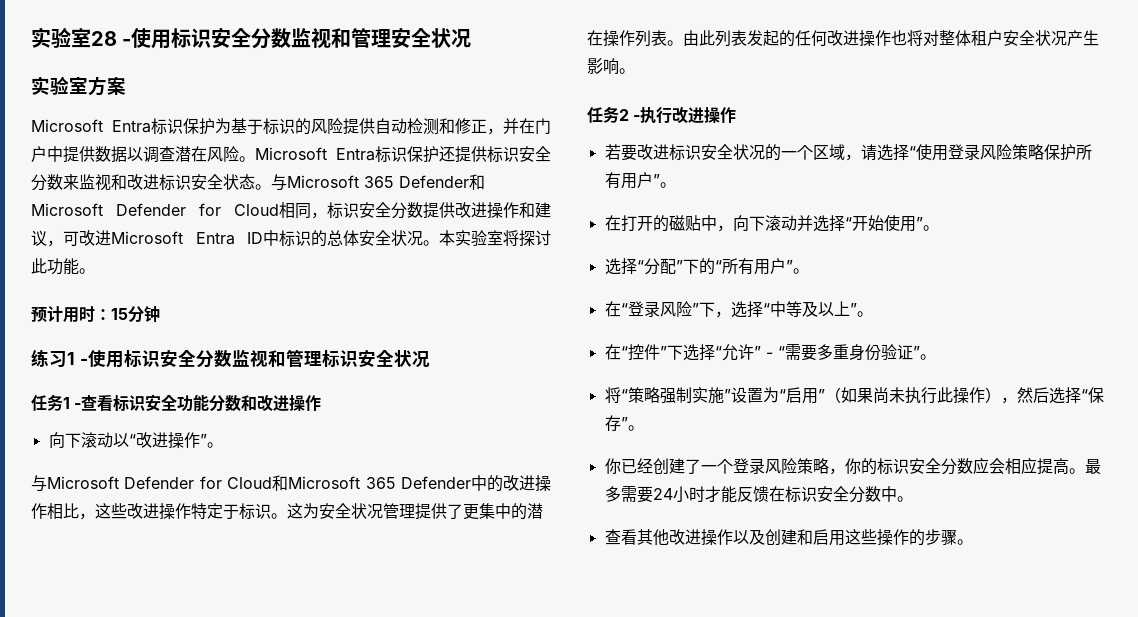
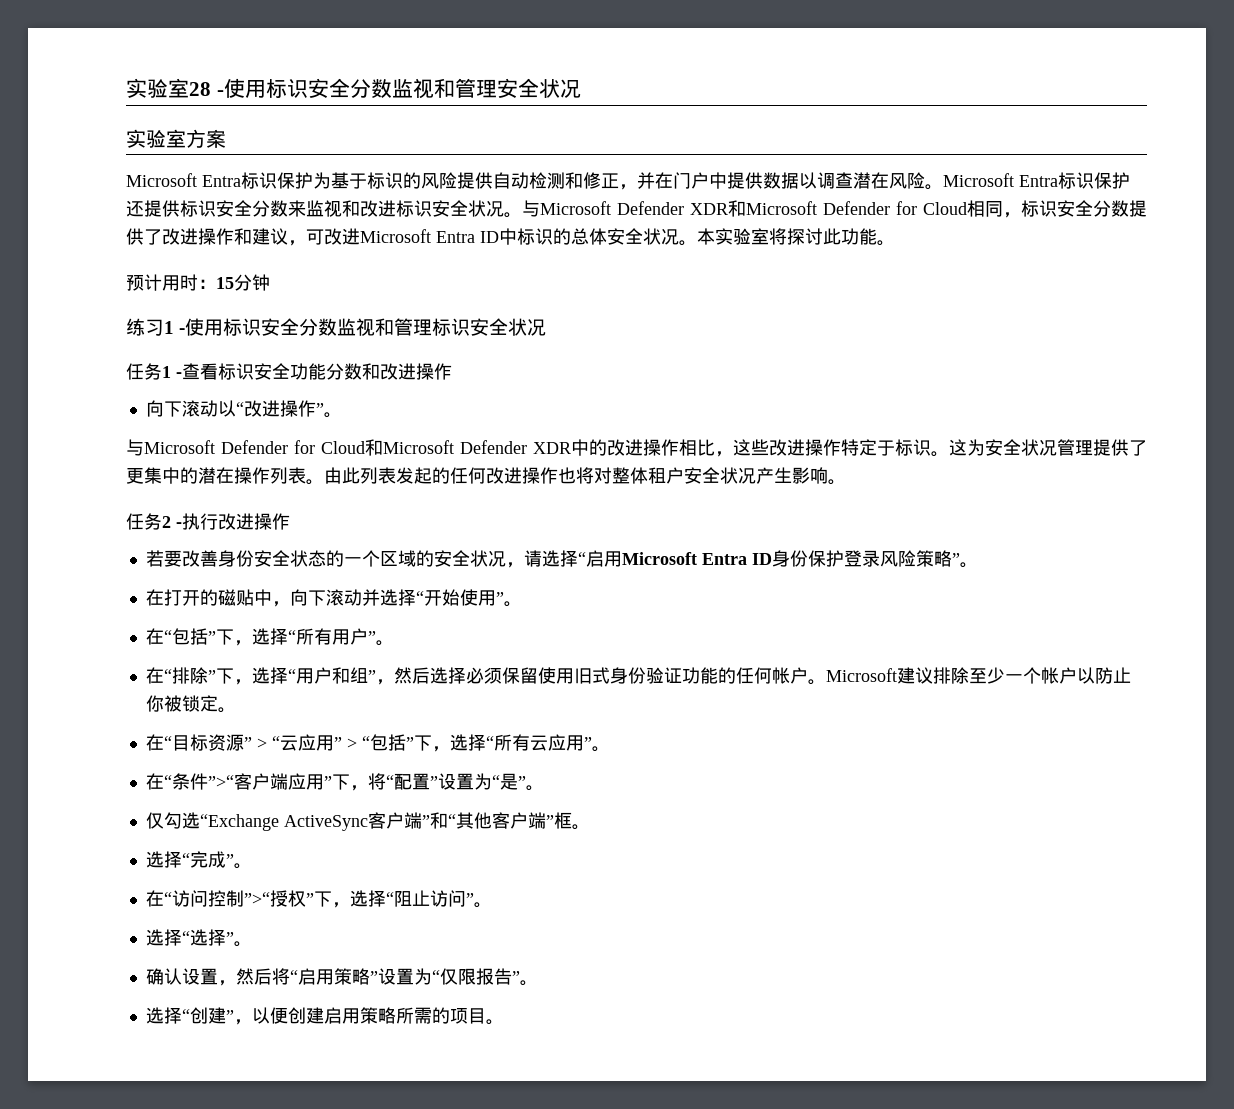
- Microsoft Entra标识保护还提供标识安全分数来监视和改进标识安全状态。
+ Microsoft Entra标识保护还提供标识安全分数来监视和改进标识安全状况。
- 与Microsoft 365 Defender和Microsoft Defender for Cloud相同，标识安全分数提供改进操作和建议，可改进Microsoft Entra ID中标识的总体安全状况。
+ 与Microsoft Defender XDR和Microsoft Defender for Cloud相同，标识安全分数提供了改进操作和建议，可改进Microsoft Entra ID中标识的总体安全状况。
- 与Microsoft Defender for Cloud和Microsoft 365 Defender中的改进操作相比，这些改进操作特定于标识。
+ 与Microsoft Defender for Cloud和Microsoft Defender XDR中的改进操作相比，这些改进操作特定于标识。
- 若要改进标识安全状况的一个区域，请选择“使用登录风险策略保护所有用户”。
+ 若要改善身份安全状态的一个区域的安全状况，请选择“启用Microsoft Entra ID身份保护登录风险策略”。
- 选择“分配”下的“所有用户”。
+ 在“包括”下，选择“所有用户”。
- 在“登录风险”下，选择“中等及以上”。
- 在“控件”下选择“允许” - “需要多重身份验证”。
- 将“策略强制实施”设置为“启用”（如果尚未执行此操作），然后选择“保存”。
- 你已经创建了一个登录风险策略，你的标识安全分数应会相应提高。最多需要24小时才能反馈在标识安全分数中。
- 查看其他改进操作以及创建和启用这些操作的步骤。
+ 在“排除”下，选择“用户和组”，然后选择必须保留使用旧式身份验证功能的任何帐户。Microsoft建议排除至少一个帐户以防止你被锁定。
+ 在“目标资源” > “云应用” > “包括”下，选择“所有云应用”。
+ 在“条件”>“客户端应用”下，将“配置”设置为“是”。
+ 仅勾选“Exchange ActiveSync客户端”和“其他客户端”框。
+ 选择“完成”。
+ 在“访问控制”>“授权”下，选择“阻止访问”。
+ 选择“选择”。
+ 确认设置，然后将“启用策略”设置为“仅限报告”。
+ 选择“创建”，以便创建启用策略所需的项目。

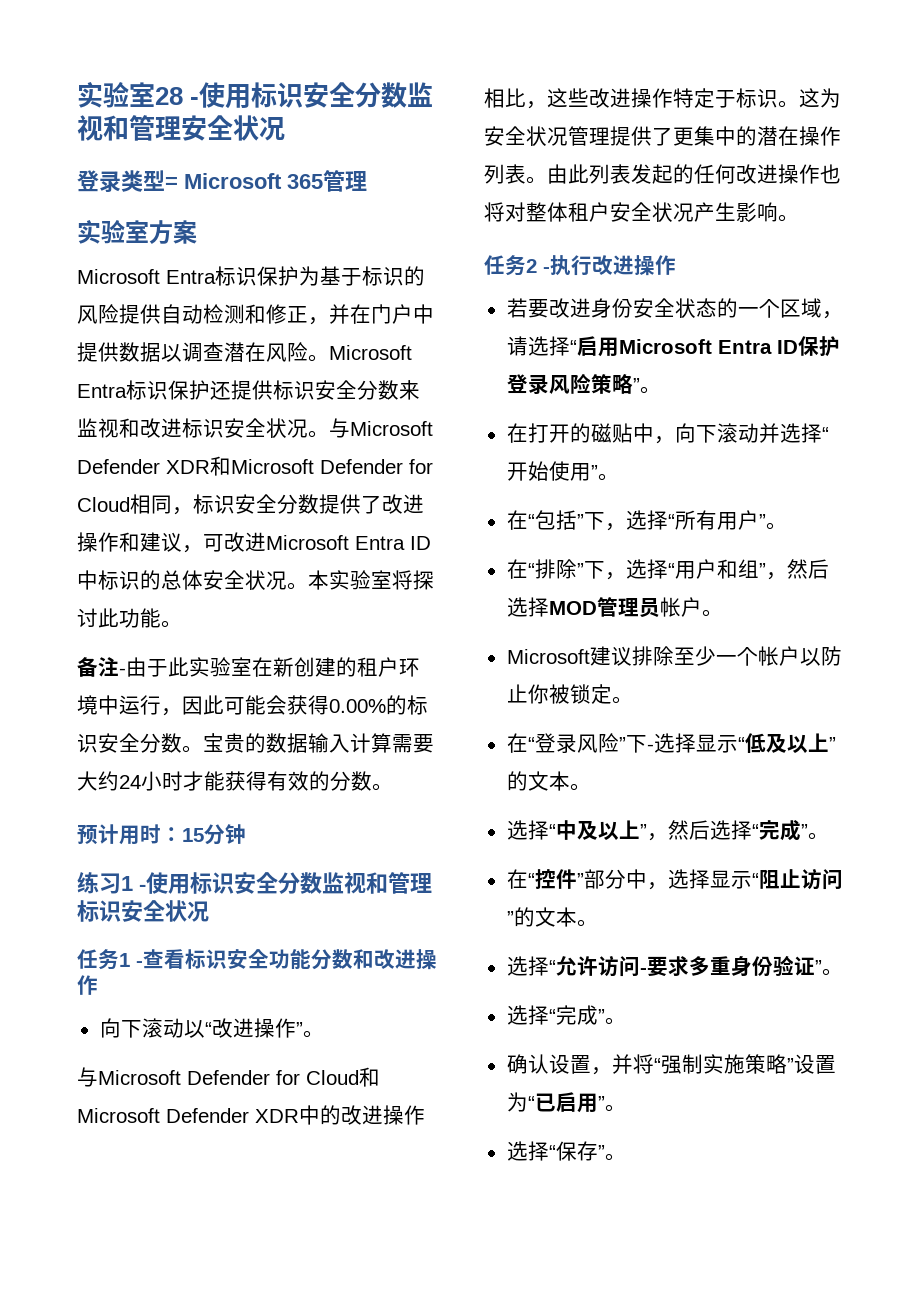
+ 登录类型= Microsoft 365管理
+ 备注-由于此实验室在新创建的租户环境中运行，因此可能会获得0.00%的标识安全分数。宝贵的数据输入计算需要大约24小时才能获得有效的分数。
- 若要改善身份安全状态的一个区域的安全状况，请选择“启用Microsoft Entra ID身份保护登录风险策略”。
+ 若要改进身份安全状态的一个区域，请选择“启用Microsoft Entra ID保护登录风险策略”。
- 在“排除”下，选择“用户和组”，然后选择必须保留使用旧式身份验证功能的任何帐户。Microsoft建议排除至少一个帐户以防止你被锁定。
+ 在“排除”下，选择“用户和组”，然后选择MOD管理员帐户。
+ Microsoft建议排除至少一个帐户以防止你被锁定。
- 在“目标资源” > “云应用” > “包括”下，选择“所有云应用”。
- 在“条件”>“客户端应用”下，将“配置”设置为“是”。
- 仅勾选“Exchange ActiveSync客户端”和“其他客户端”框。
+ 在“登录风险”下-选择显示“低及以上”的文本。
+ 选择“中及以上”，然后选择“完成”。
+ 在“控件”部分中，选择显示“阻止访问”的文本。
+ 选择“允许访问-要求多重身份验证”。
- 在“访问控制”>“授权”下，选择“阻止访问”。
- 选择“选择”。
- 确认设置，然后将“启用策略”设置为“仅限报告”。
- 选择“创建”，以便创建启用策略所需的项目。
+ 确认设置，并将“强制实施策略”设置为“已启用”。
+ 选择“保存”。

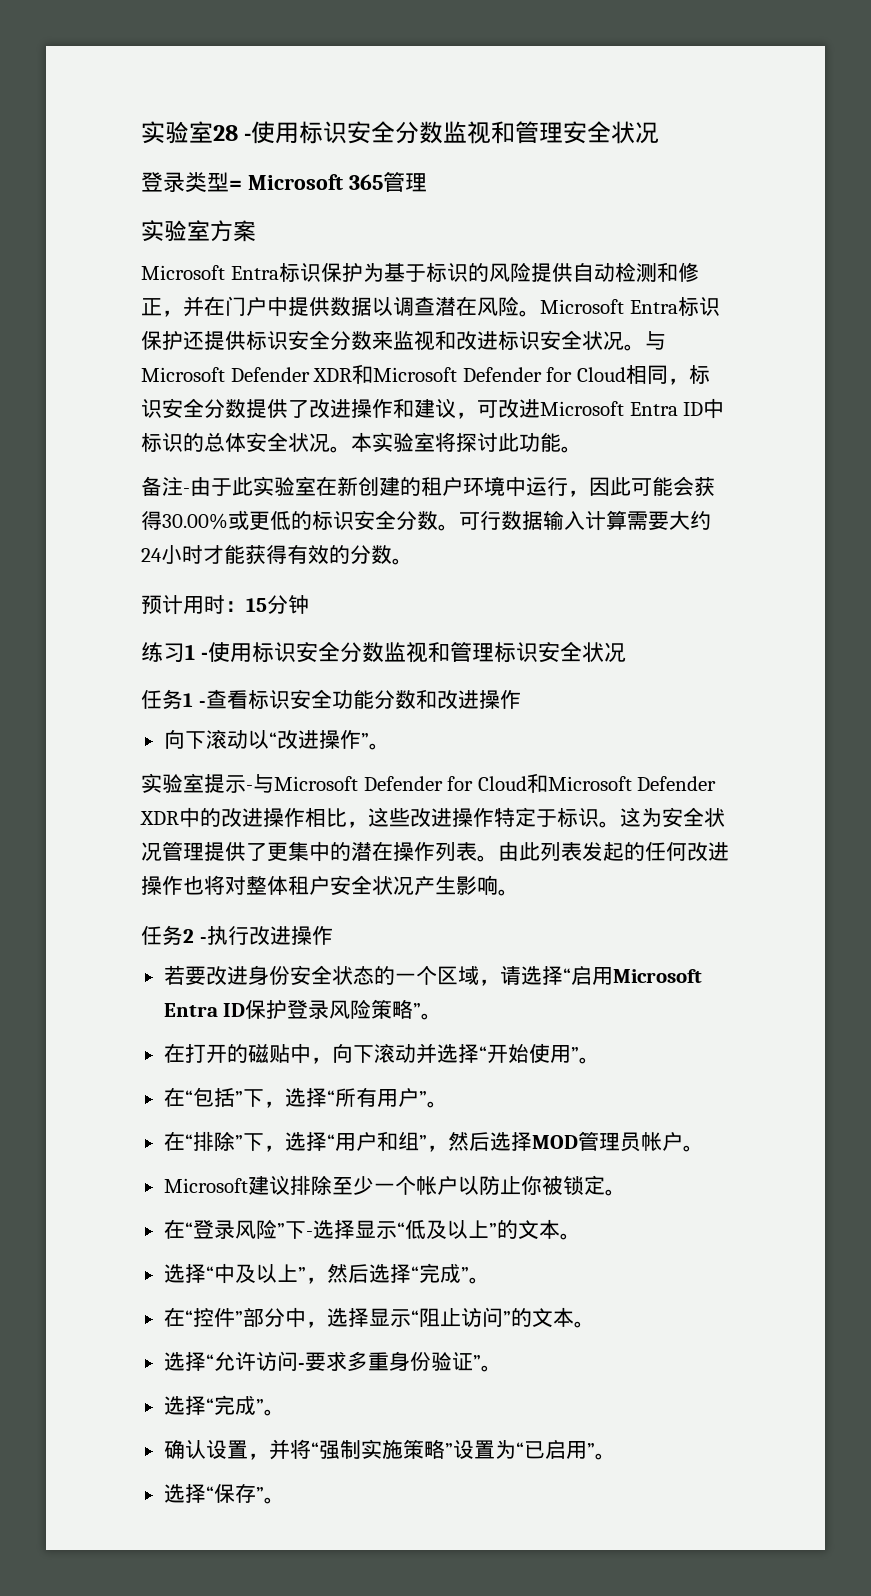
- 备注-由于此实验室在新创建的租户环境中运行，因此可能会获得0.00%的标识安全分数。
+ 备注-由于此实验室在新创建的租户环境中运行，因此可能会获得30.00%或更低的标识安全分数。
- 宝贵的数据输入计算需要大约24小时才能获得有效的分数。
+ 可行数据输入计算需要大约24小时才能获得有效的分数。
- 与Microsoft Defender for Cloud和Microsoft Defender XDR中的改进操作相比，这些改进操作特定于标识。
+ 实验室提示-与Microsoft Defender for Cloud和Microsoft Defender XDR中的改进操作相比，这些改进操作特定于标识。

